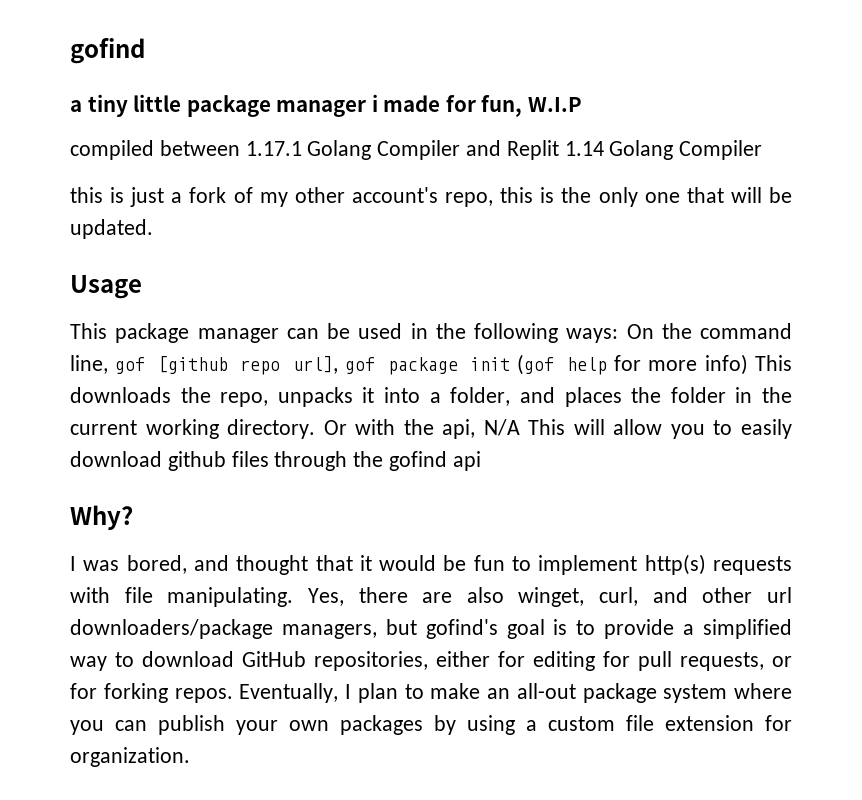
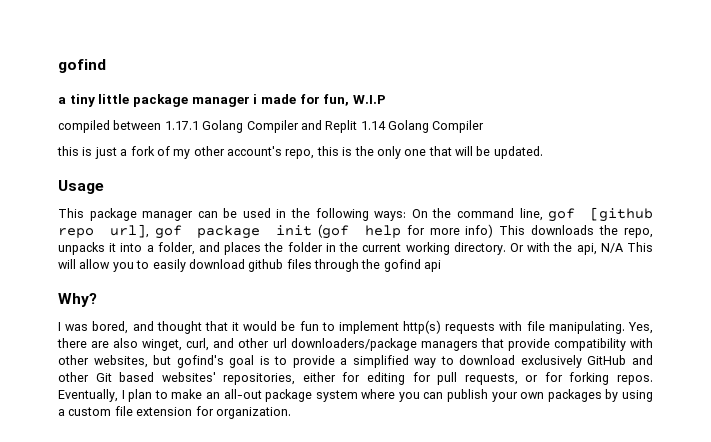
- Yes, there are also winget, curl, and other url downloaders/package managers, but gofind's goal is to provide a simplified way to download GitHub repositories, either for editing for pull requests, or for forking repos.
+ Yes, there are also winget, curl, and other url downloaders/package managers that provide compatibility with other websites, but gofind's goal is to provide a simplified way to download exclusively GitHub and other Git based websites' repositories, either for editing for pull requests, or for forking repos.

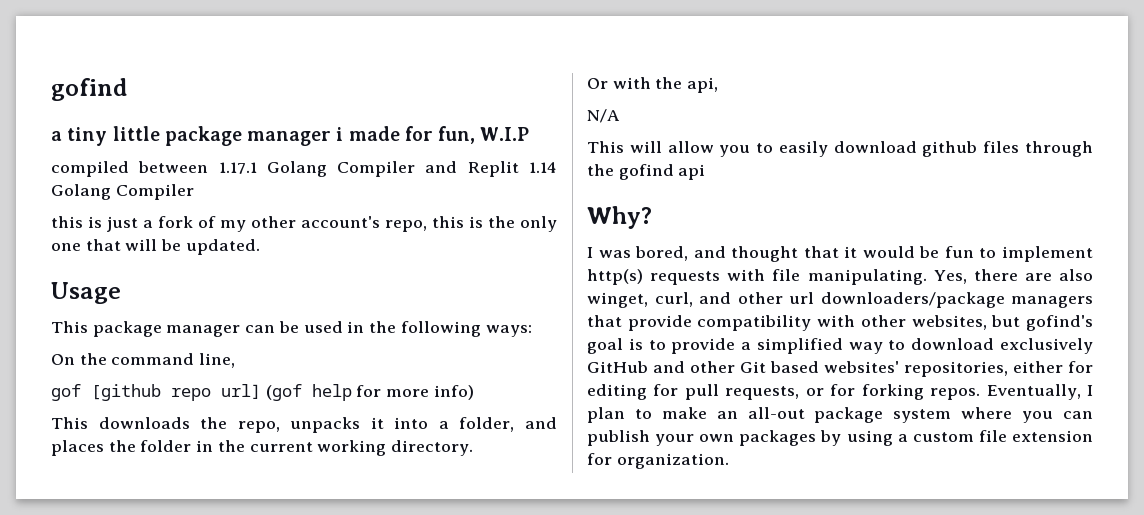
- This package manager can be used in the following ways: On the command line, gof [github repo url], gof package init (gof help for more info) This downloads the repo, unpacks it into a folder, and places the folder in the current working directory. Or with the api, N/A This will allow you to easily download github files through the gofind api
+ This package manager can be used in the following ways:
+ On the command line,
+ gof [github repo url] (gof help for more info)
+ This downloads the repo, unpacks it into a folder, and places the folder in the current working directory.
+ Or with the api,
+ N/A
+ This will allow you to easily download github files through the gofind api

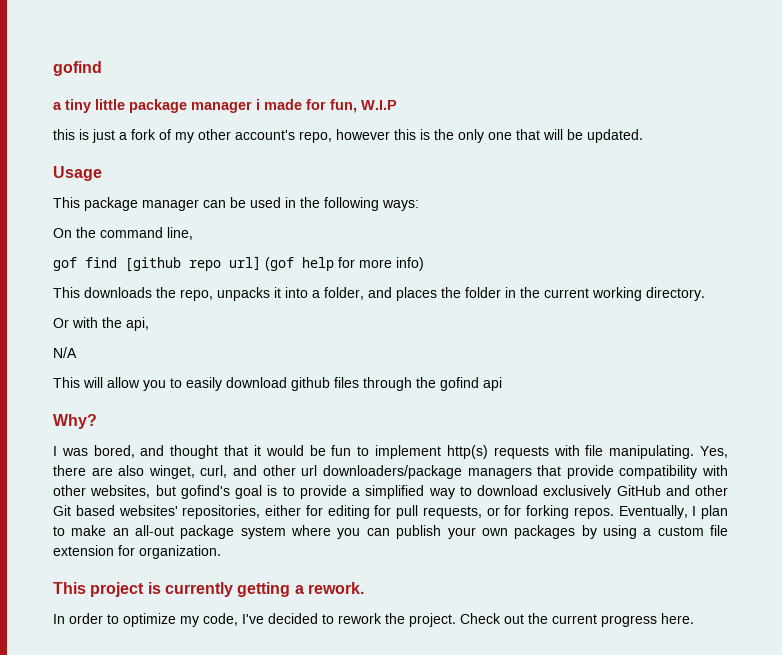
- compiled between 1.17.1 Golang Compiler and Replit 1.14 Golang Compiler
- this is just a fork of my other account's repo, this is the only one that will be updated.
+ this is just a fork of my other account's repo, however this is the only one that will be updated.
- gof [github repo url] (gof help for more info)
+ gof find [github repo url] (gof help for more info)
+ This project is currently getting a rework.
+ In order to optimize my code, I've decided to rework the project. Check out the current progress here.

